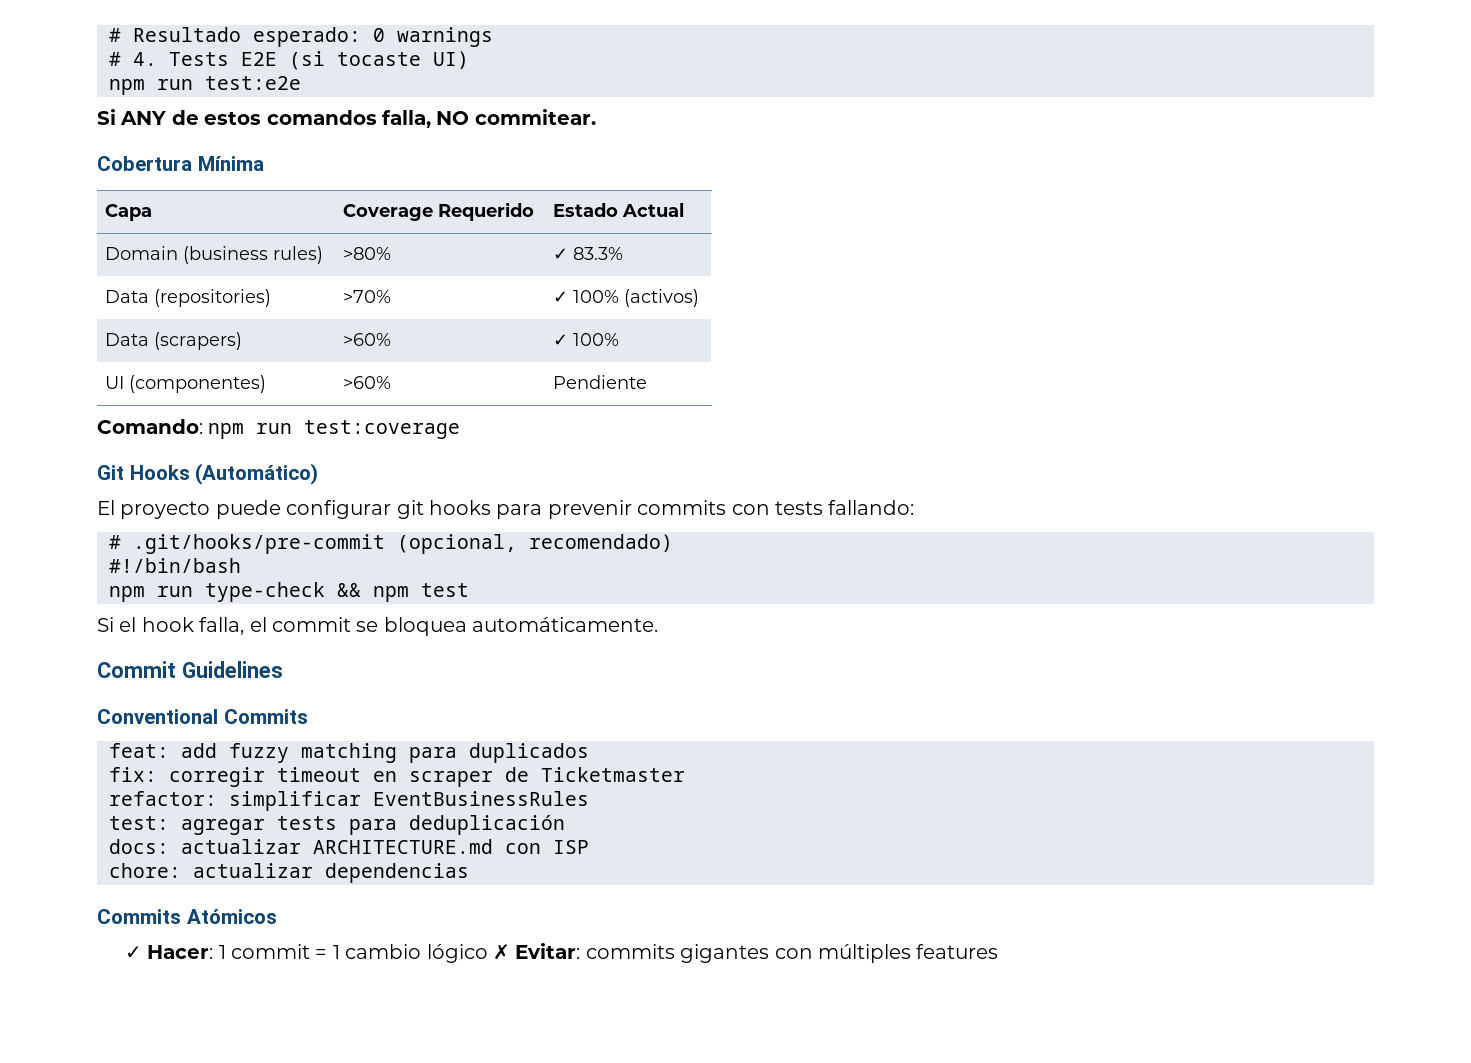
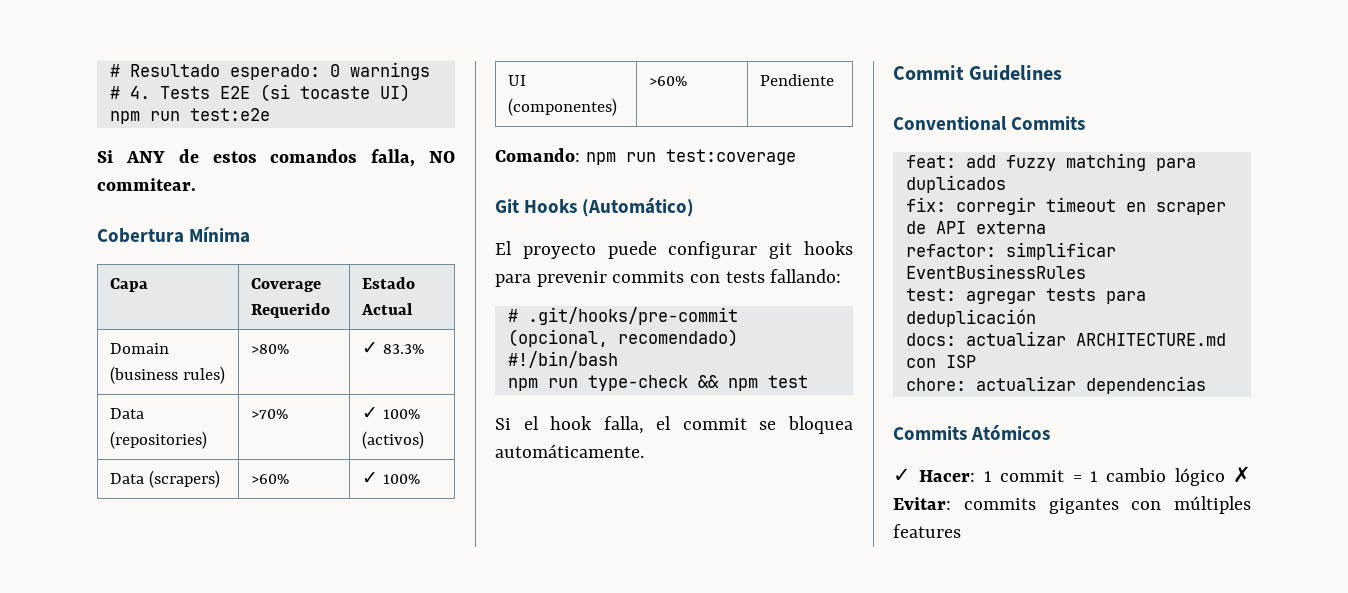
- fix: corregir timeout en scraper de Ticketmaster
+ fix: corregir timeout en scraper de API externa

